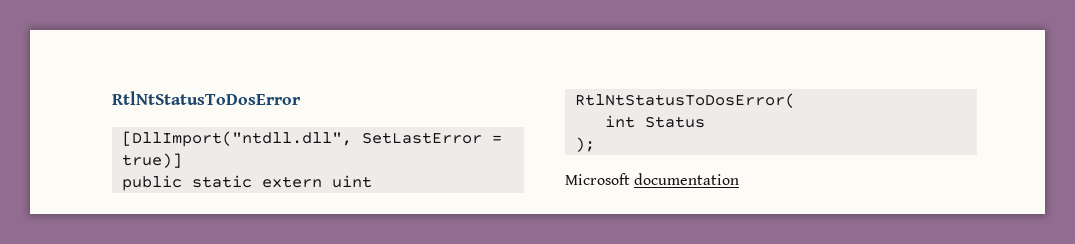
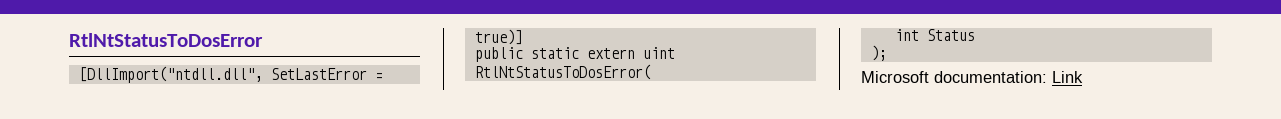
- Microsoft documentation
+ Microsoft documentation: Link

